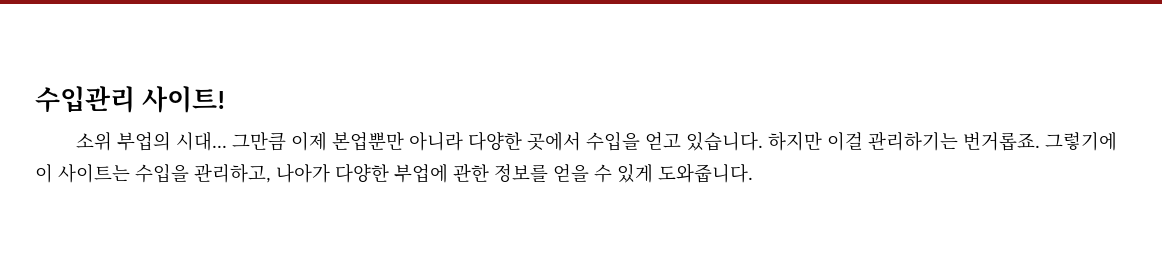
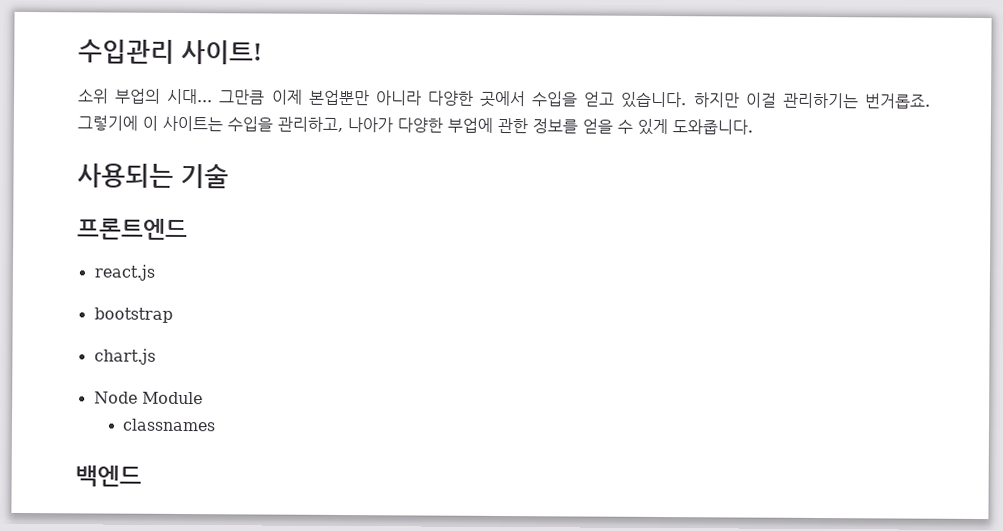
+ 사용되는 기술
+ 프론트엔드
+ react.js
+ bootstrap
+ chart.js
+ Node Module
+ classnames
+ 백엔드

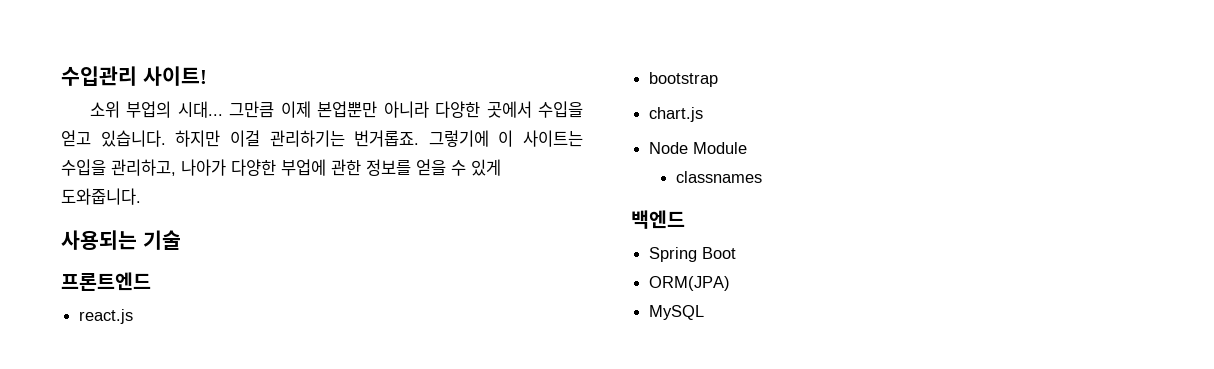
+ Spring Boot
+ ORM(JPA)
+ MySQL

